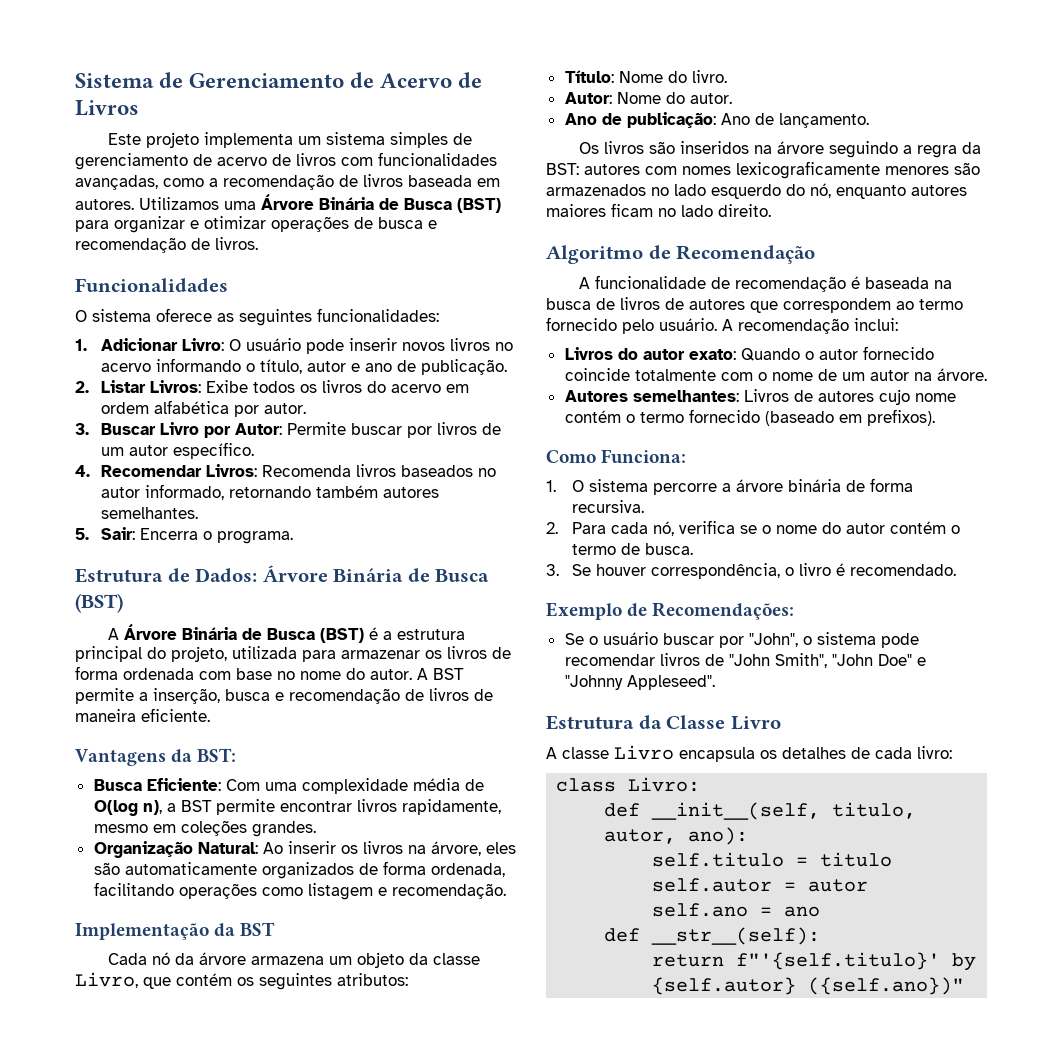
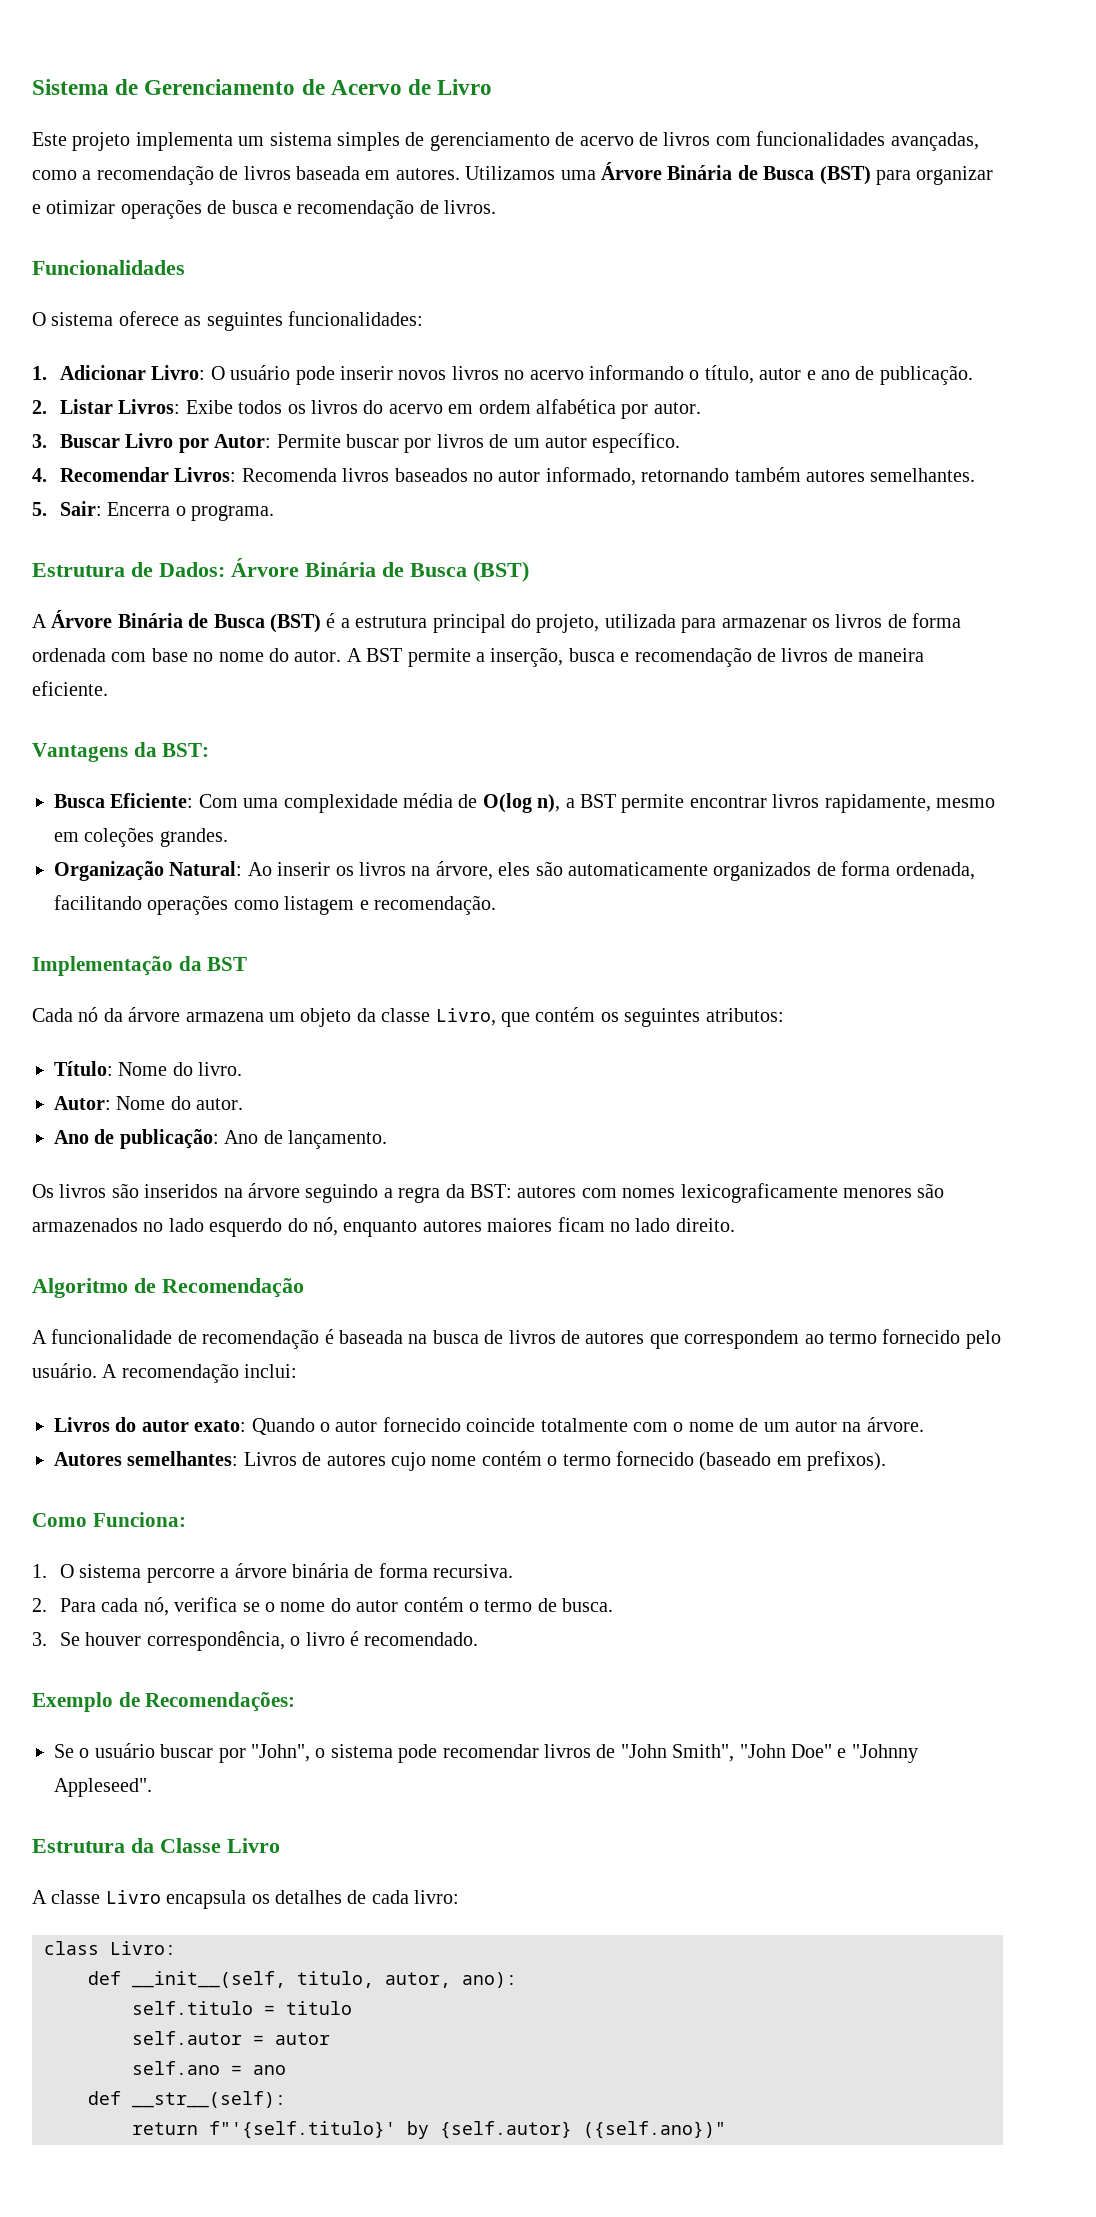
- Sistema de Gerenciamento de Acervo de Livros
+ Sistema de Gerenciamento de Acervo de Livro

